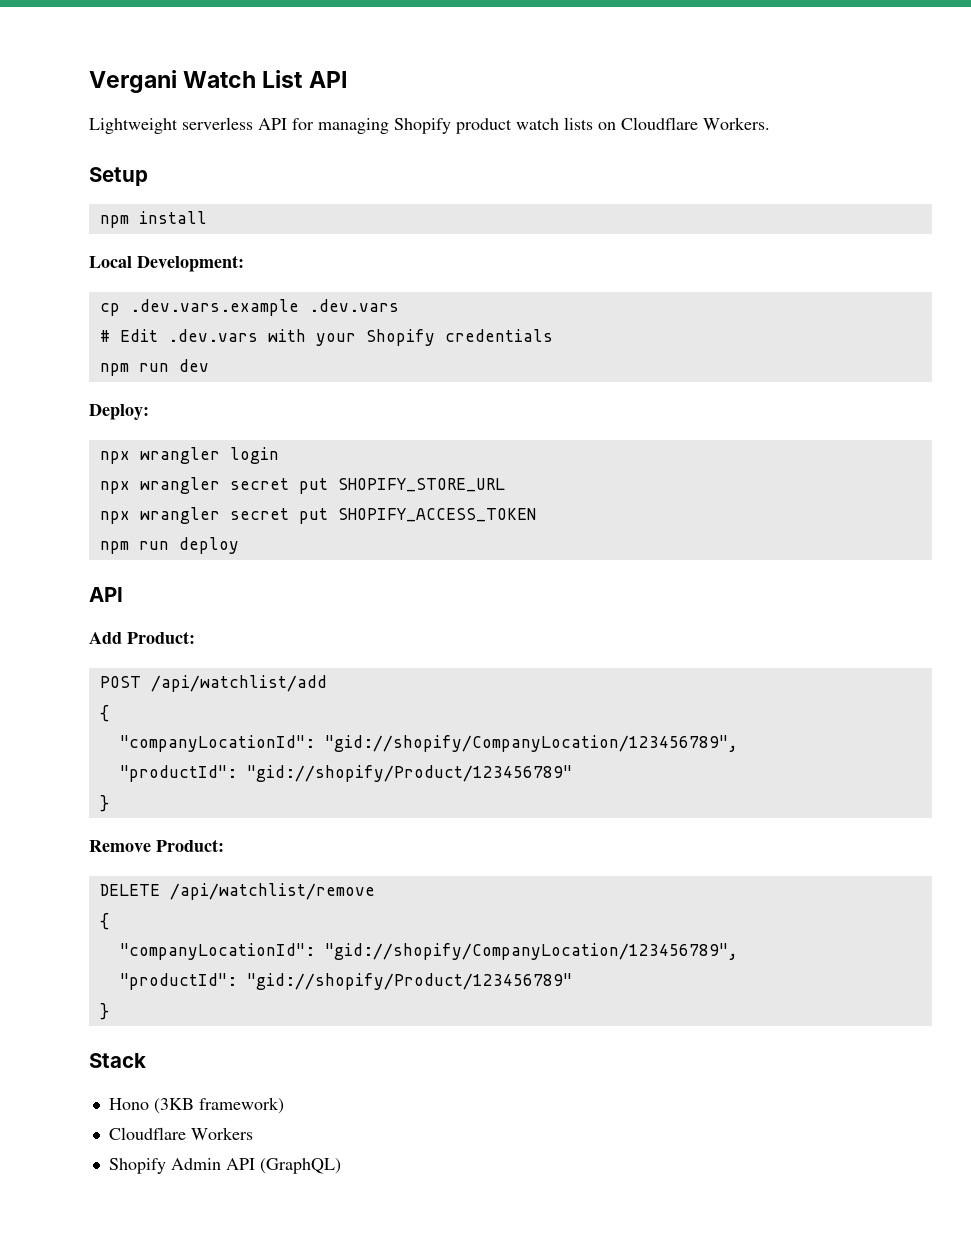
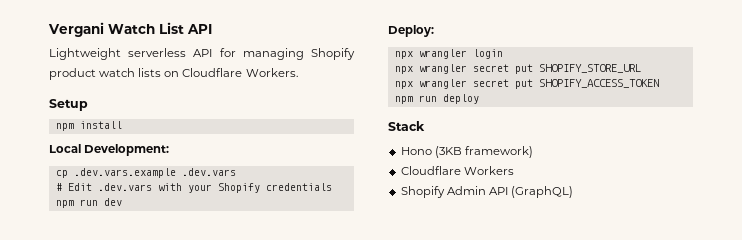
  npm run deploy
- API
- Add Product:
- POST /api/watchlist/add
- {
- "companyLocationId": "gid://shopify/CompanyLocation/123456789",
- "productId": "gid://shopify/Product/123456789"
- }
- Remove Product:
- DELETE /api/watchlist/remove
- {
- "companyLocationId": "gid://shopify/CompanyLocation/123456789",
- "productId": "gid://shopify/Product/123456789"
- }

